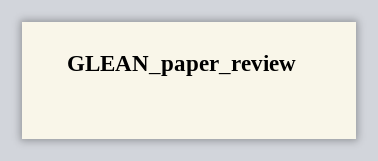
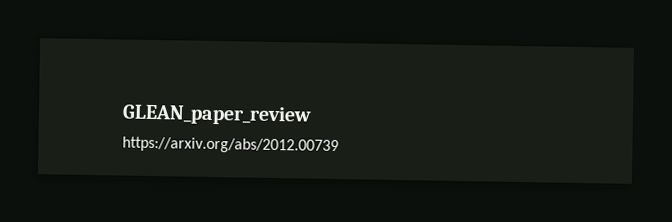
+ https://arxiv.org/abs/2012.00739

